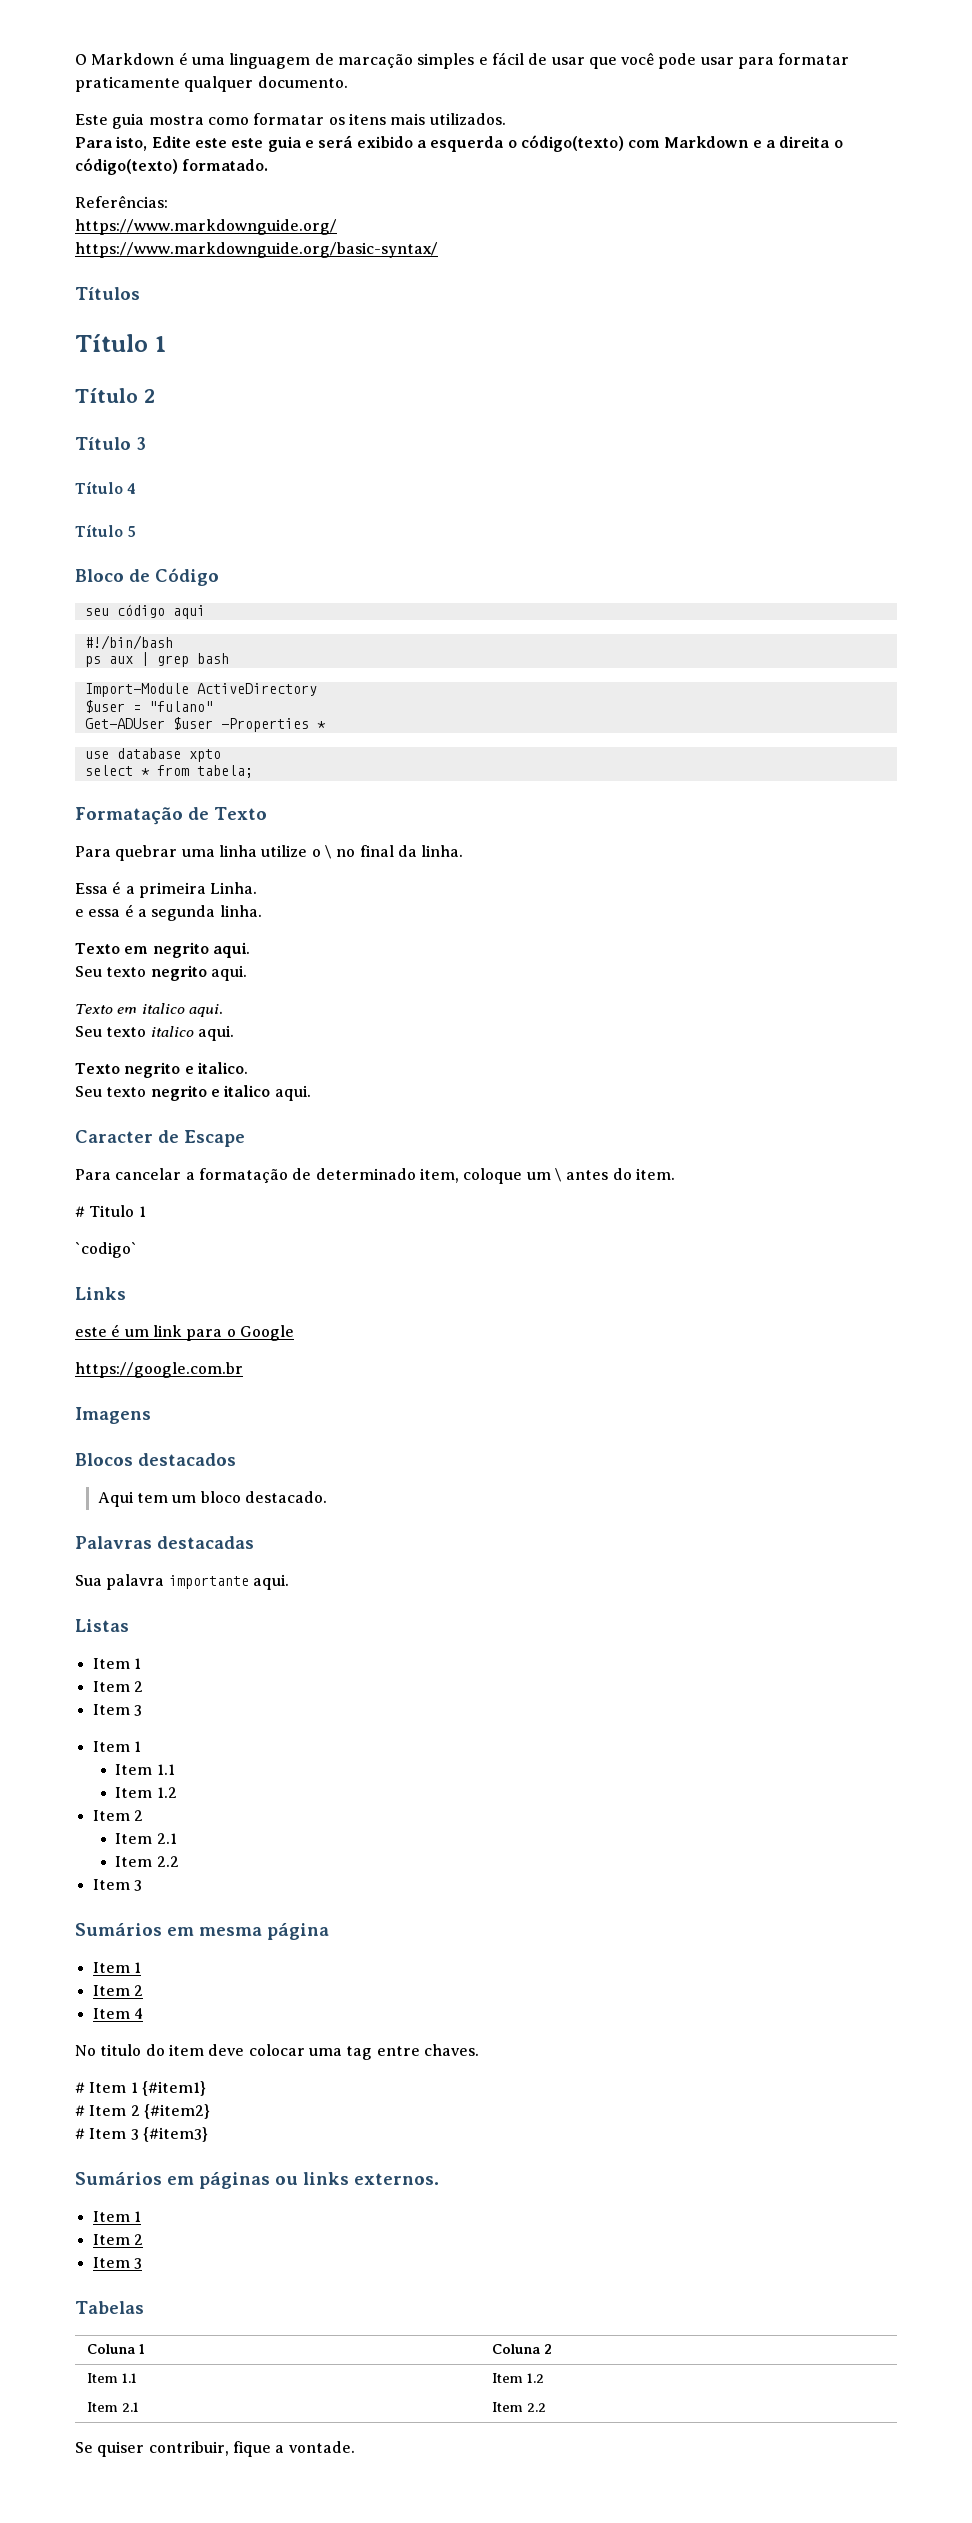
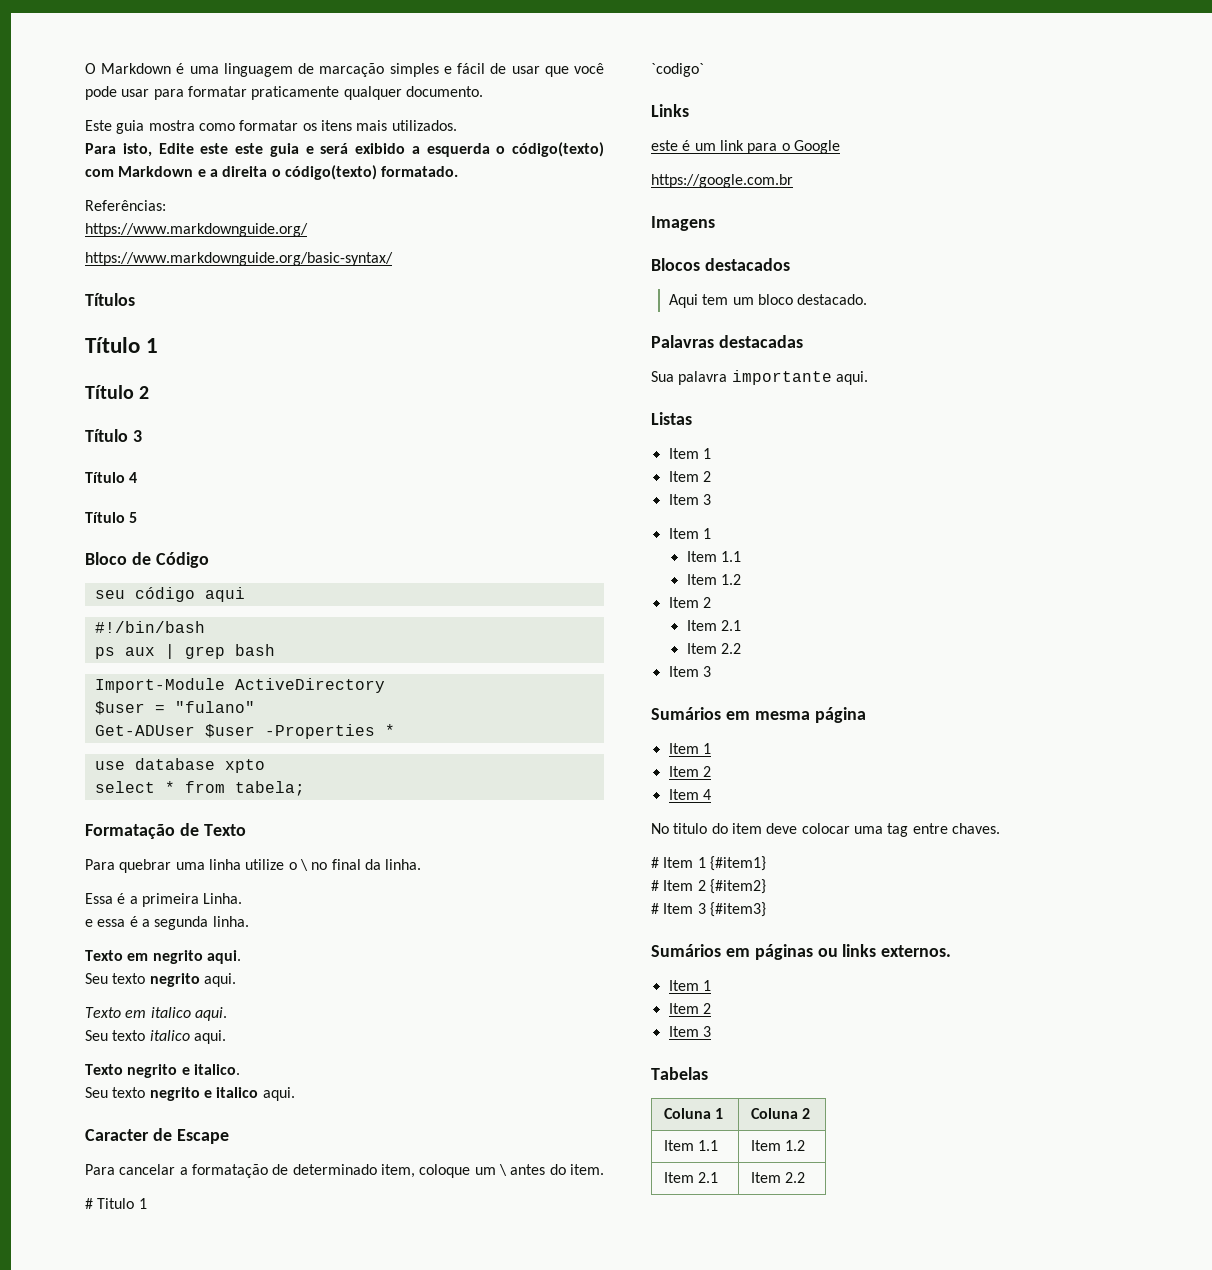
- Se quiser contribuir, fique a vontade.

